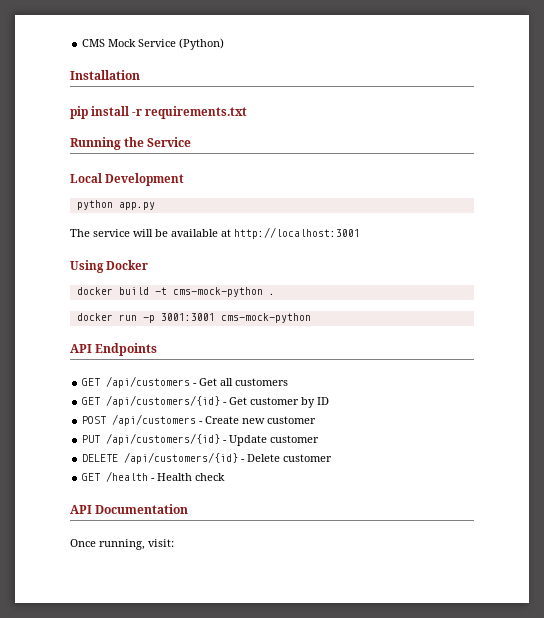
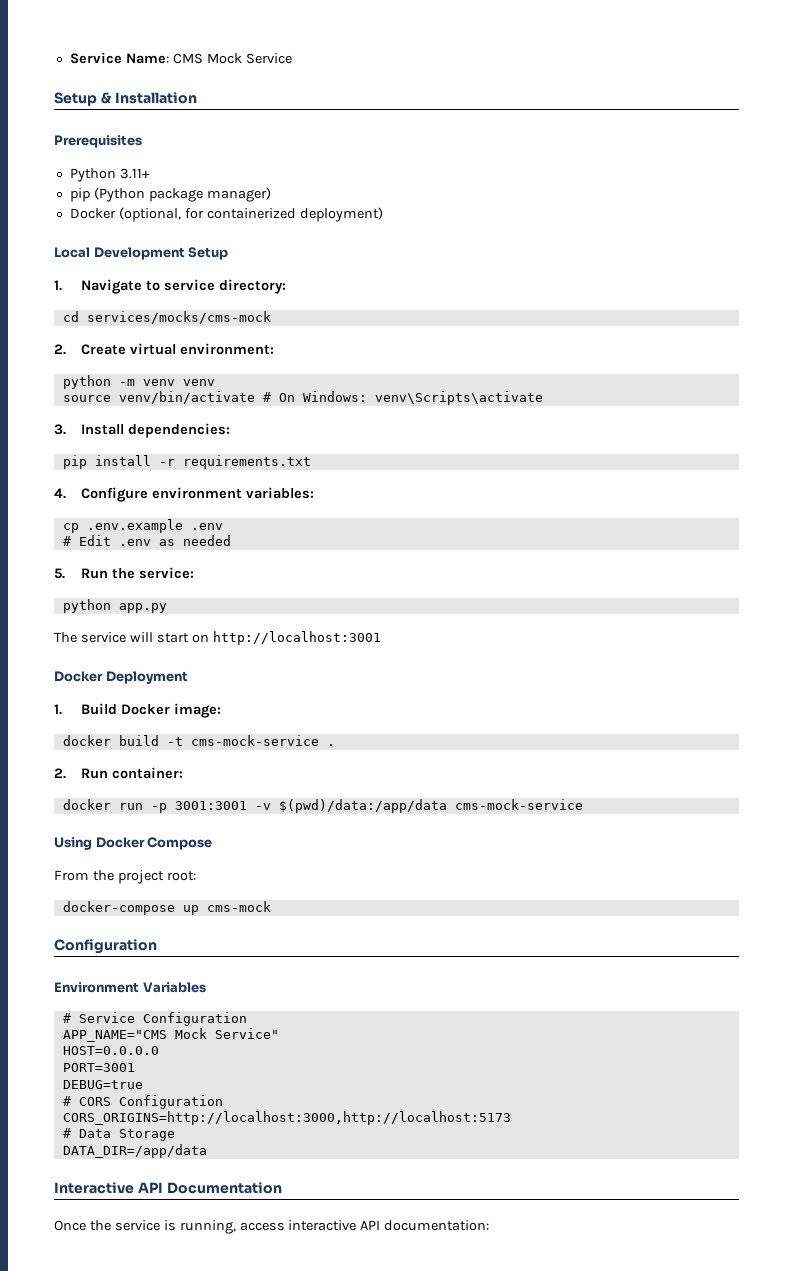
- CMS Mock Service (Python)
- Installation
+ Service Name: CMS Mock Service
+ Setup & Installation
+ Prerequisites
+ Python 3.11+
+ pip (Python package manager)
+ Docker (optional, for containerized deployment)
+ Local Development Setup
+ 1. Navigate to service directory:
+ cd services/mocks/cms-mock
+ 2. Create virtual environment:
+ python -m venv venv
+ source venv/bin/activate # On Windows: venv\Scripts\activate
+ 3. Install dependencies:
  pip install -r requirements.txt
- Running the Service
- Local Development
+ 4. Configure environment variables:
+ cp .env.example .env
+ # Edit .env as needed
+ 5. Run the service:
- The service will be available at http://localhost:3001
+ The service will start on http://localhost:3001
- Using Docker
+ Docker Deployment
+ 1. Build Docker image:
- docker build -t cms-mock-python .
+ docker build -t cms-mock-service .
+ 2. Run container:
- docker run -p 3001:3001 cms-mock-python
- API Endpoints
- GET /api/customers - Get all customers
- GET /api/customers/{id} - Get customer by ID
- POST /api/customers - Create new customer
- PUT /api/customers/{id} - Update customer
- DELETE /api/customers/{id} - Delete customer
- GET /health - Health check
- API Documentation
- Once running, visit:
+ docker run -p 3001:3001 -v $(pwd)/data:/app/data cms-mock-service
+ Using Docker Compose
+ From the project root:
+ docker-compose up cms-mock
+ Configuration
+ Environment Variables
+ # Service Configuration
+ APP_NAME="CMS Mock Service"
+ HOST=0.0.0.0
+ PORT=3001
+ DEBUG=true
+ # CORS Configuration
+ CORS_ORIGINS=http://localhost:3000,http://localhost:5173
+ # Data Storage
+ DATA_DIR=/app/data
+ Interactive API Documentation
+ Once the service is running, access interactive API documentation:

